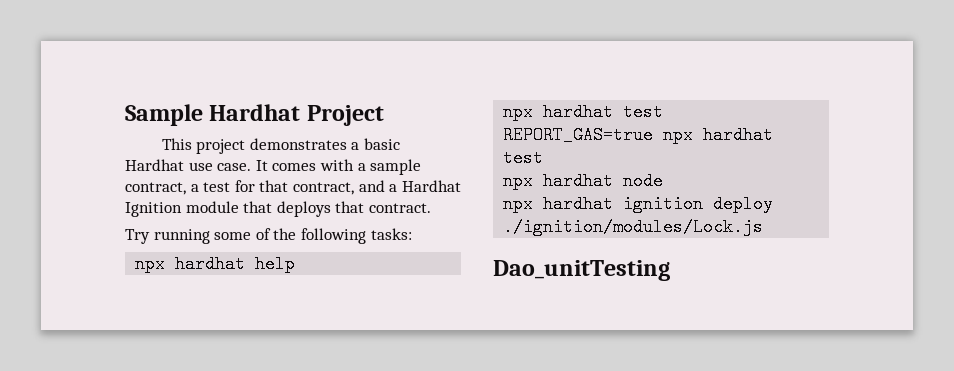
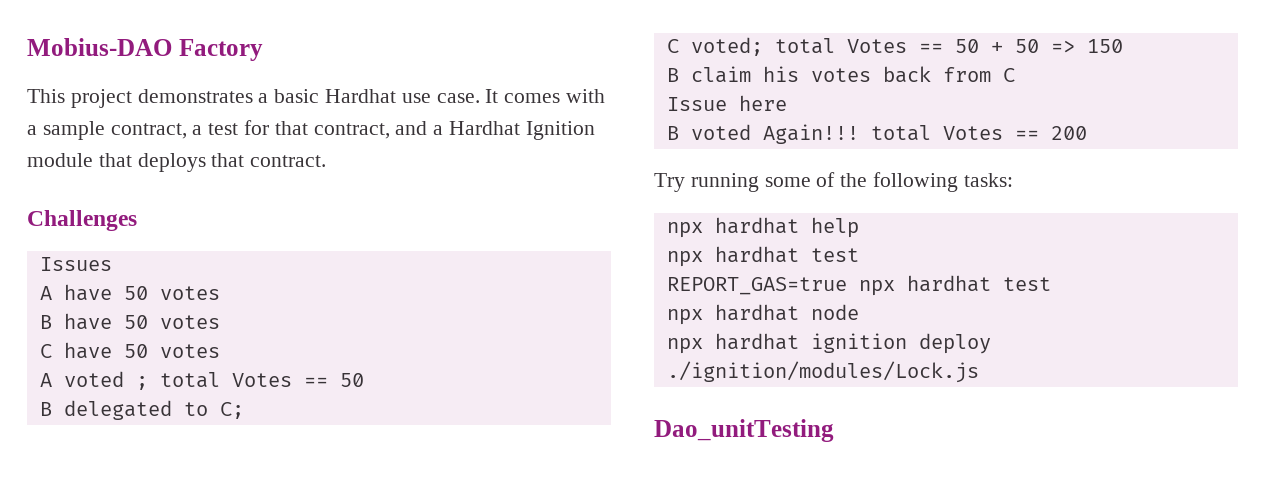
- Sample Hardhat Project
+ Mobius-DAO Factory
+ Challenges
+ Issues
+ A have 50 votes
+ B have 50 votes
+ C have 50 votes
+ A voted ; total Votes == 50
+ B delegated to C;
+ C voted; total Votes == 50 + 50 => 150
+ B claim his votes back from C
+ Issue here
+ B voted Again!!! total Votes == 200

